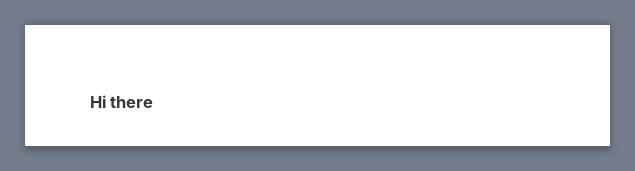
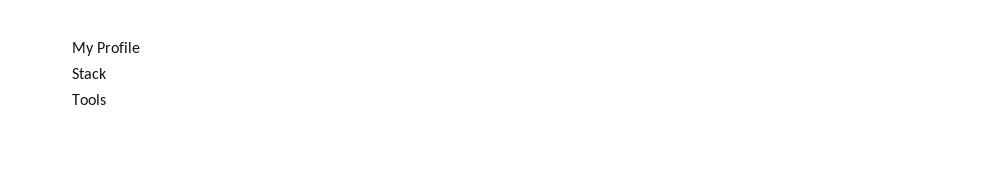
- Hi there
+ My Profile
+ Stack
+ Tools

